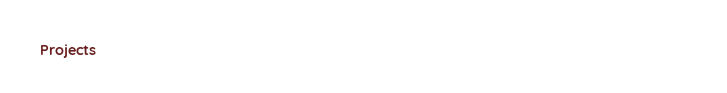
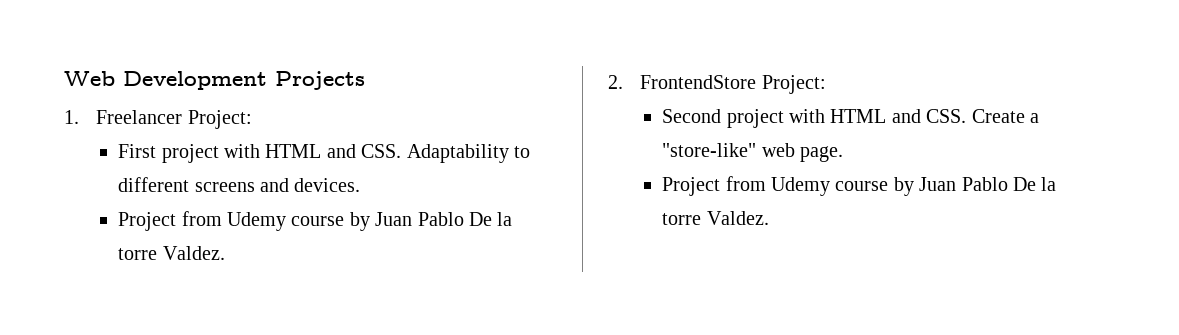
- Projects
+ Web Development Projects
+ 1. Freelancer Project:
+ First project with HTML and CSS. Adaptability to different screens and devices.
+ Project from Udemy course by Juan Pablo De la torre Valdez.
+ 2. FrontendStore Project:
+ Second project with HTML and CSS. Create a "store-like" web page.
+ Project from Udemy course by Juan Pablo De la torre Valdez.

